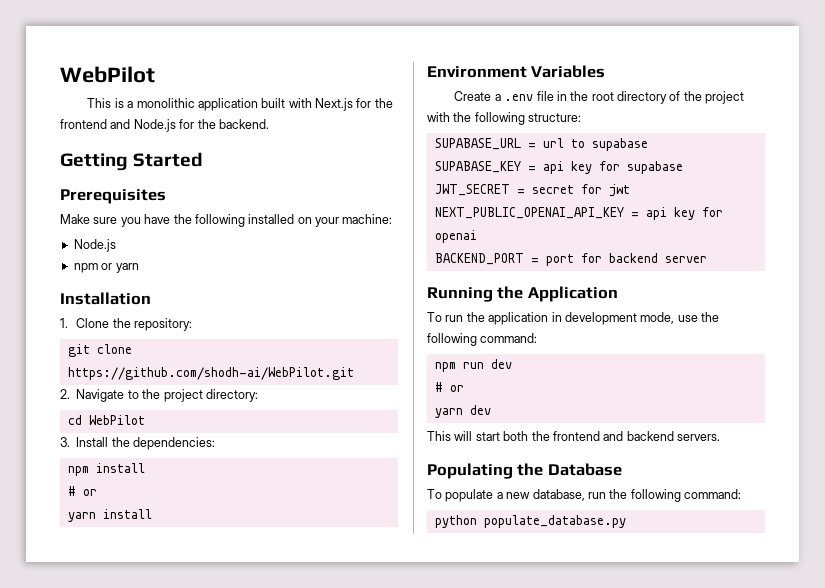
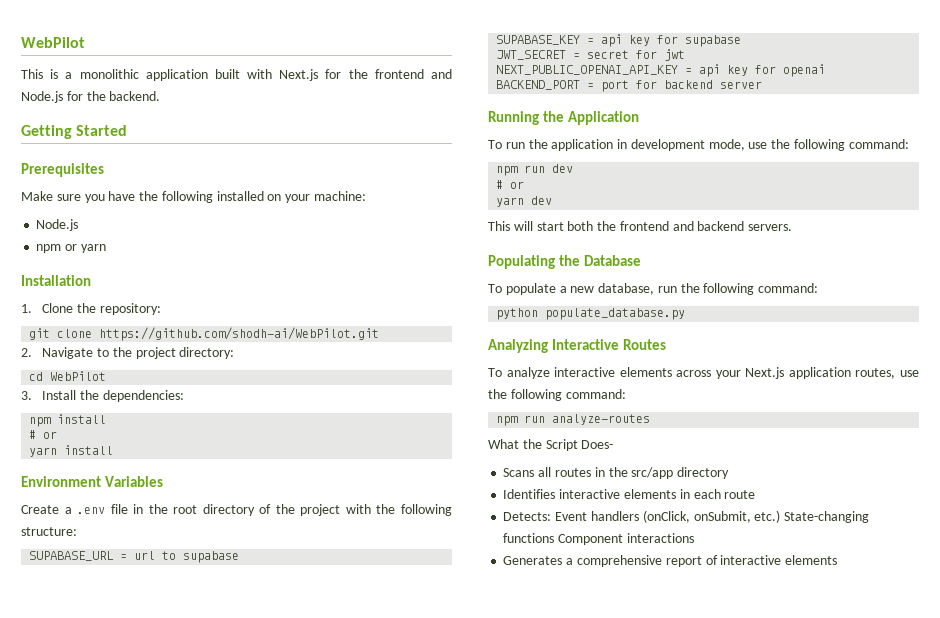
+ Analyzing Interactive Routes
+ To analyze interactive elements across your Next.js application routes, use the following command:
+ npm run analyze-routes
+ What the Script Does-
+ Scans all routes in the src/app directory
+ Identifies interactive elements in each route
+ Detects: Event handlers (onClick, onSubmit, etc.) State-changing functions Component interactions
+ Generates a comprehensive report of interactive elements

